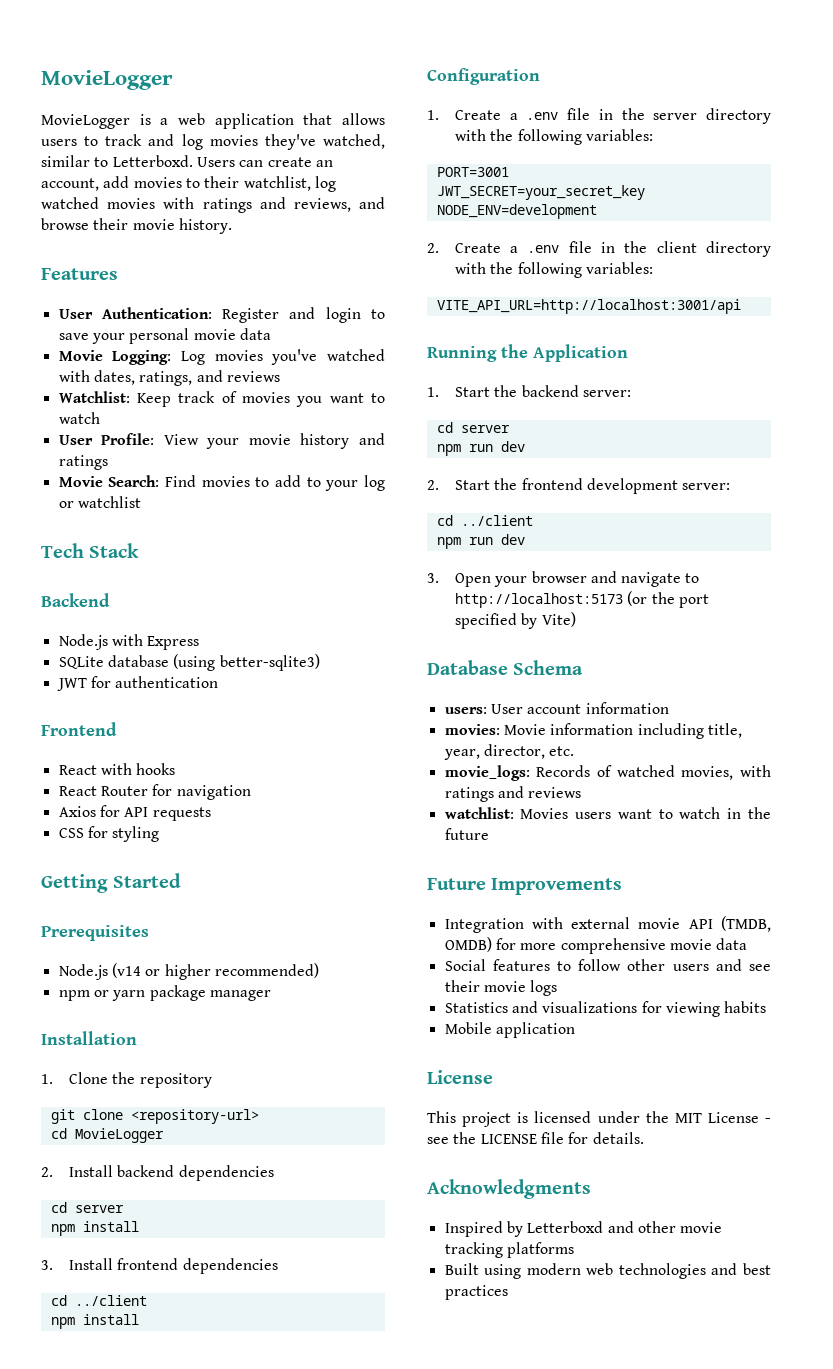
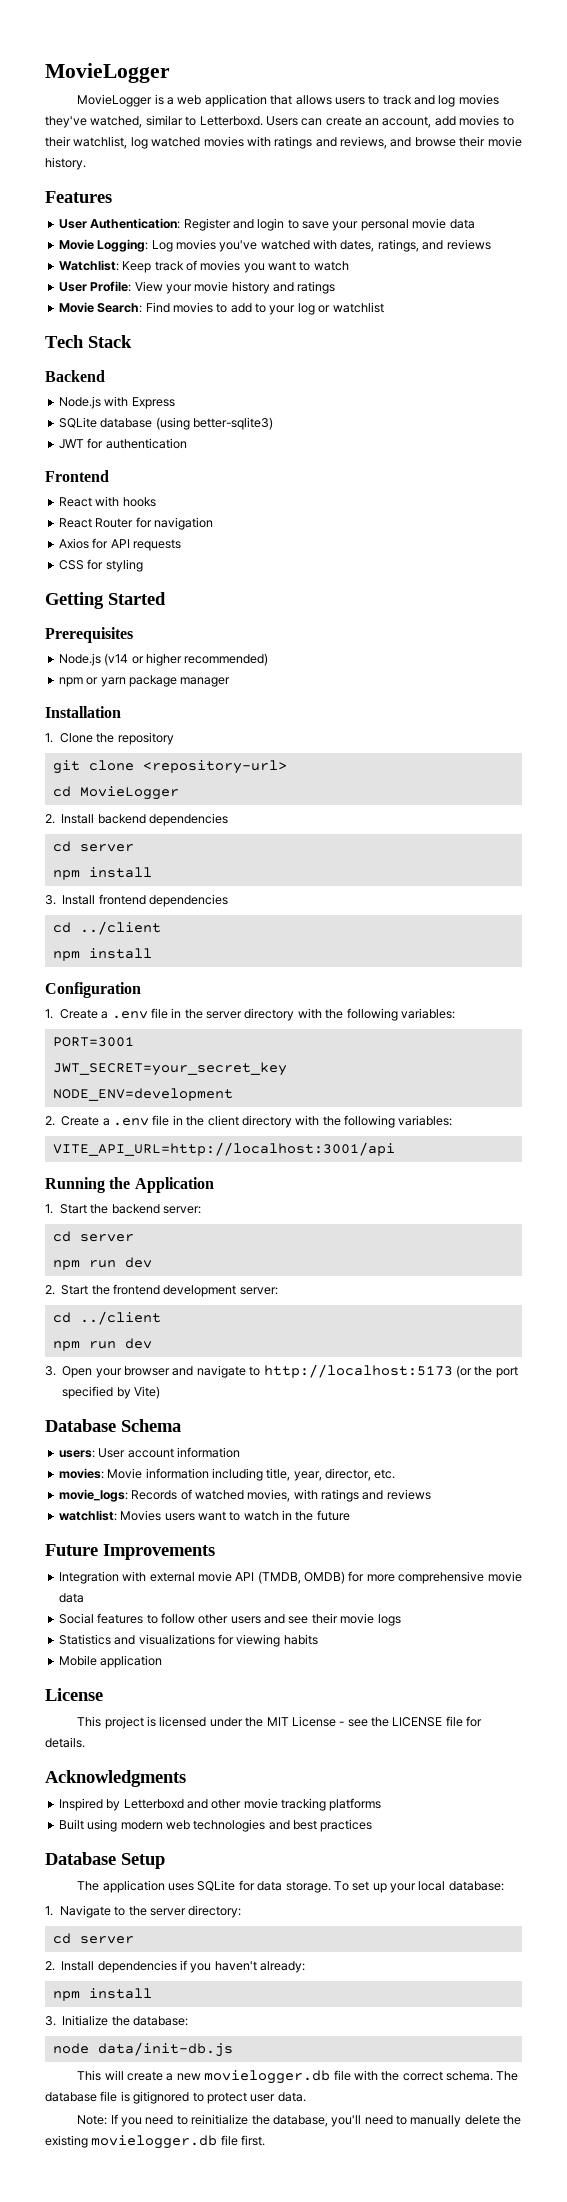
+ Database Setup
+ The application uses SQLite for data storage. To set up your local database:
+ 1. Navigate to the server directory:
+ cd server
+ 2. Install dependencies if you haven't already:
+ npm install
+ 3. Initialize the database:
+ node data/init-db.js
+ This will create a new movielogger.db file with the correct schema. The database file is gitignored to protect user data.
+ Note: If you need to reinitialize the database, you'll need to manually delete the existing movielogger.db file first.

